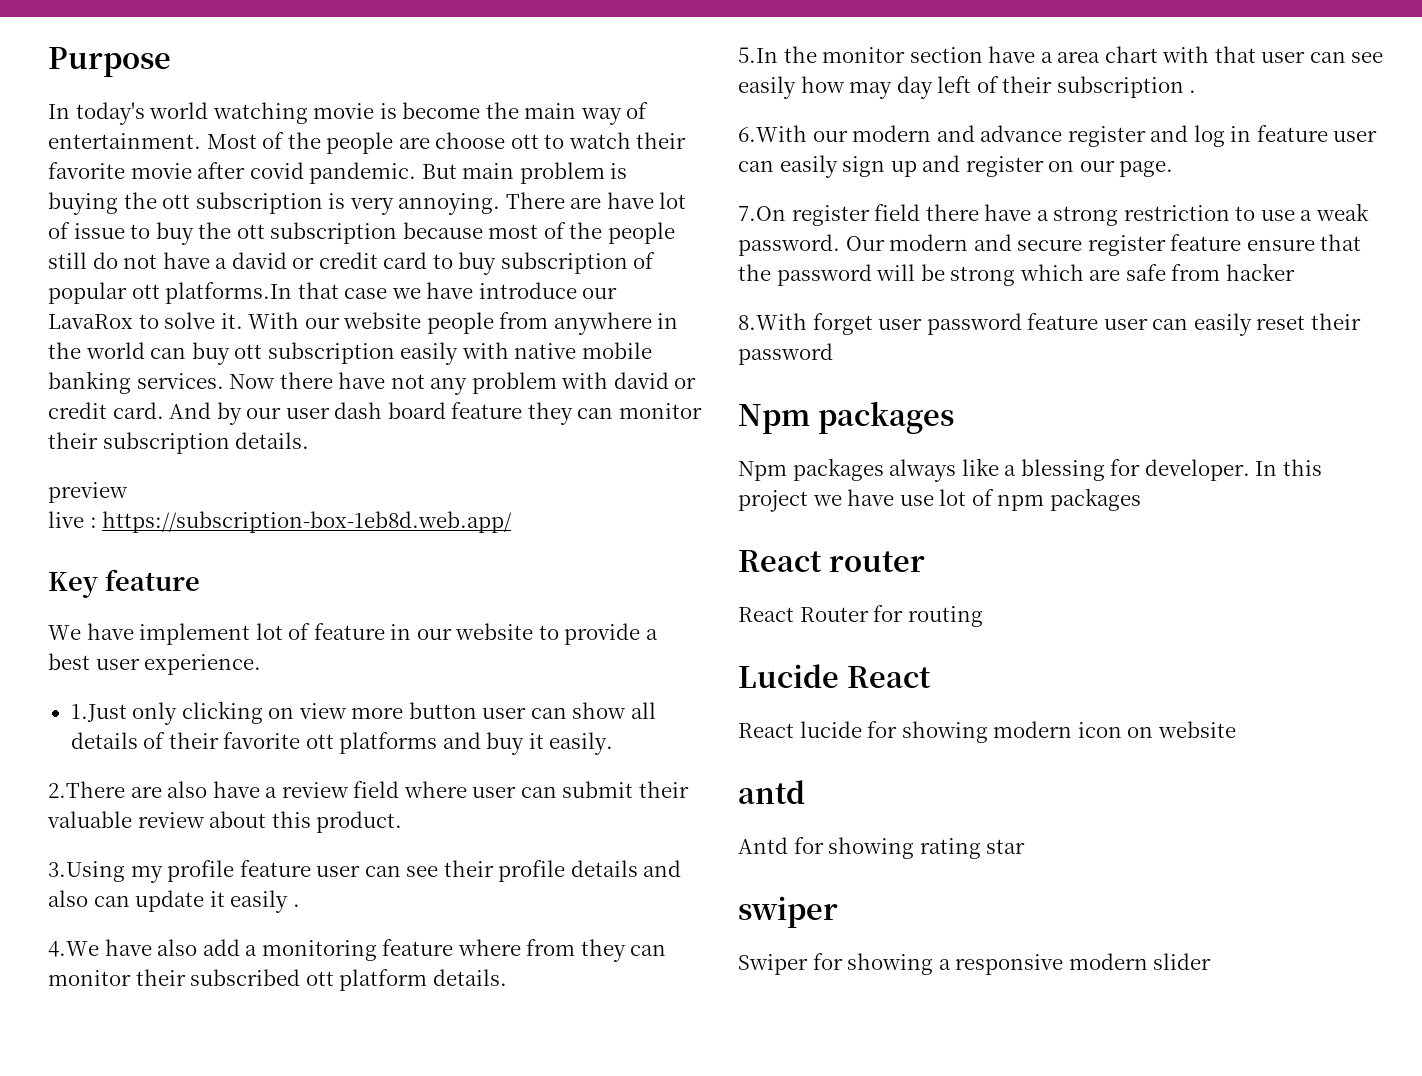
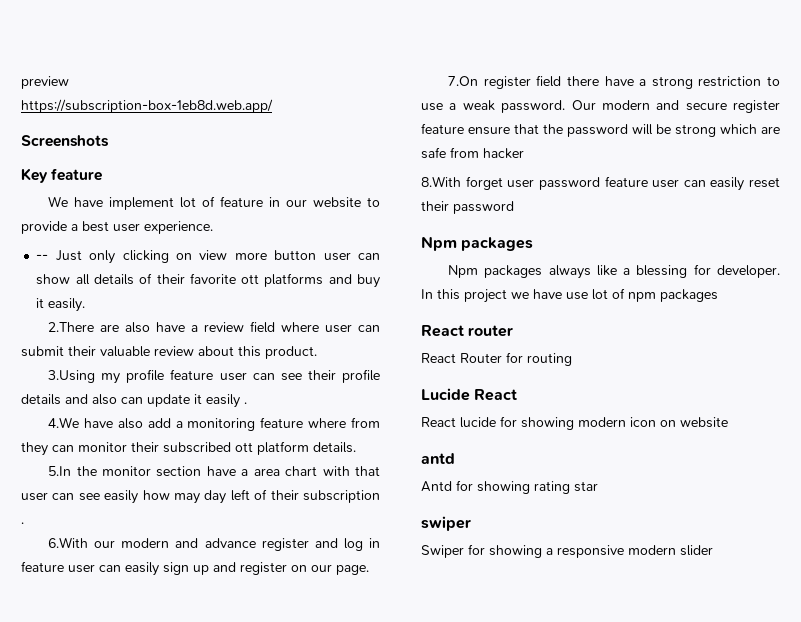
- Purpose
- In today's world watching movie is become the main way of entertainment. Most of the people are choose ott to watch their favorite movie after covid pandemic. But main problem is buying the ott subscription is very annoying. There are have lot of issue to buy the ott subscription because most of the people still do not have a david or credit card to buy subscription of popular ott platforms.In that case we have introduce our LavaRox to solve it. With our website people from anywhere in the world can buy ott subscription easily with native mobile banking services. Now there have not any problem with david or credit card. And by our user dash board feature they can monitor their subscription details.
- live : https://subscription-box-1eb8d.web.app/
+ https://subscription-box-1eb8d.web.app/
+ Screenshots
- 1.Just only clicking on view more button user can show all details of their favorite ott platforms and buy it easily.
+ -- Just only clicking on view more button user can show all details of their favorite ott platforms and buy it easily.

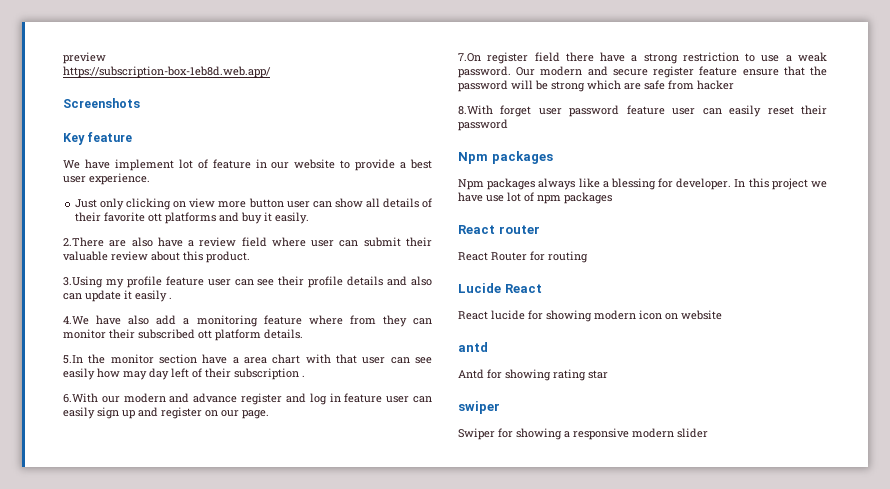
- -- Just only clicking on view more button user can show all details of their favorite ott platforms and buy it easily.
+ Just only clicking on view more button user can show all details of their favorite ott platforms and buy it easily.

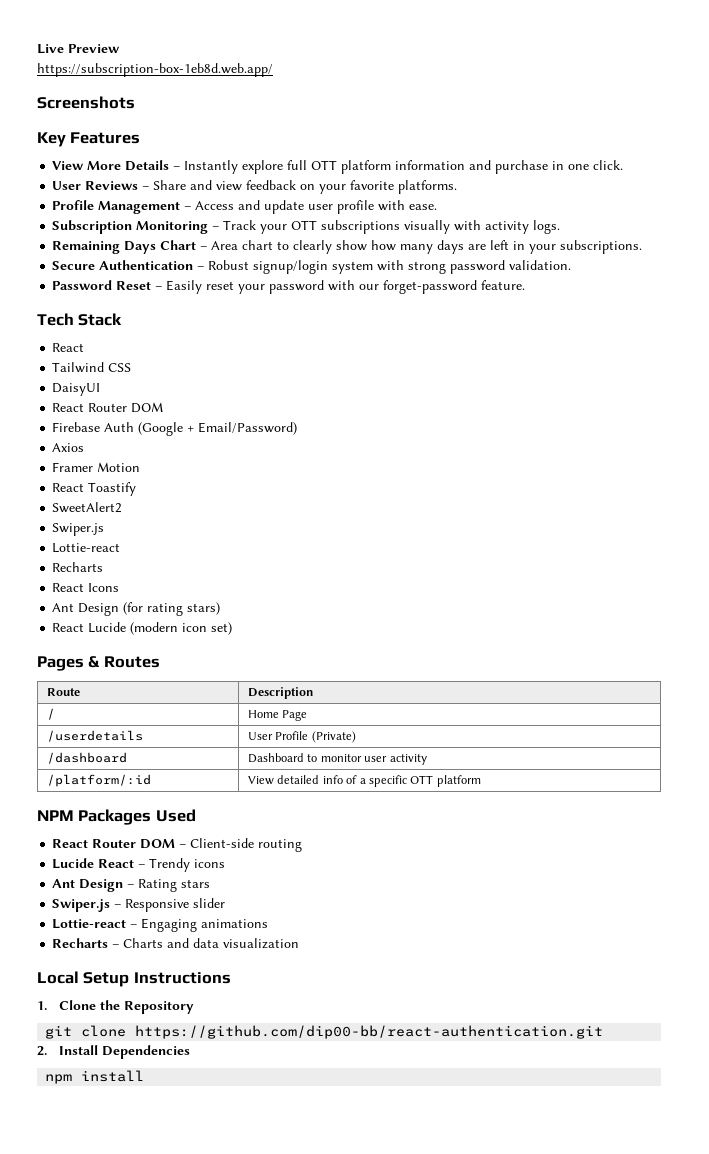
- preview
+ Live Preview
- Key feature
- We have implement lot of feature in our website to provide a best user experience.
- Just only clicking on view more button user can show all details of their favorite ott platforms and buy it easily.
- 2.There are also have a review field where user can submit their valuable review about this product.
- 3.Using my profile feature user can see their profile details and also can update it easily .
- 4.We have also add a monitoring feature where from they can monitor their subscribed ott platform details.
- 5.In the monitor section have a area chart with that user can see easily how may day left of their subscription .
- 6.With our modern and advance register and log in feature user can easily sign up and register on our page.
- 7.On register field there have a strong restriction to use a weak password. Our modern and secure register feature ensure that the password will be strong which are safe from hacker
- 8.With forget user password feature user can easily reset their password
- Npm packages
- Npm packages always like a blessing for developer. In this project we have use lot of npm packages
- React router
- React Router for routing
- Lucide React
- React lucide for showing modern icon on website
- antd
- Antd for showing rating star
- swiper
- Swiper for showing a responsive modern slider
+ Key Features
+ View More Details – Instantly explore full OTT platform information and purchase in one click.
+ User Reviews – Share and view feedback on your favorite platforms.
+ Profile Management – Access and update user profile with ease.
+ Subscription Monitoring – Track your OTT subscriptions visually with activity logs.
+ Remaining Days Chart – Area chart to clearly show how many days are left in your subscriptions.
+ Secure Authentication – Robust signup/login system with strong password validation.
+ Password Reset – Easily reset your password with our forget-password feature.
+ Tech Stack
+ React
+ Tailwind CSS
+ DaisyUI
+ React Router DOM
+ Firebase Auth (Google + Email/Password)
+ Axios
+ Framer Motion
+ React Toastify
+ SweetAlert2
+ Swiper.js
+ Lottie-react
+ Recharts
+ React Icons
+ Ant Design (for rating stars)
+ React Lucide (modern icon set)
+ Pages & Routes
+ Route | Description
+ / | Home Page
+ /userdetails | User Profile (Private)
+ /dashboard | Dashboard to monitor user activity
+ /platform/:id | View detailed info of a specific OTT platform
+ NPM Packages Used
+ React Router DOM – Client-side routing
+ Lucide React – Trendy icons
+ Ant Design – Rating stars
+ Swiper.js – Responsive slider
+ Lottie-react – Engaging animations
+ Recharts – Charts and data visualization
+ Local Setup Instructions
+ 1. Clone the Repository
+ git clone https://github.com/dip00-bb/react-authentication.git
+ 2. Install Dependencies
+ npm install

